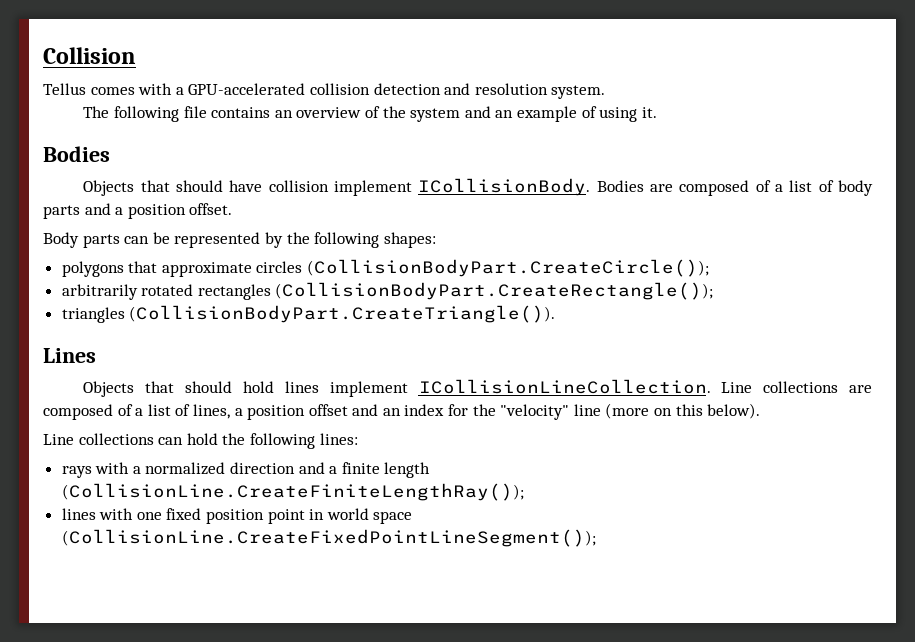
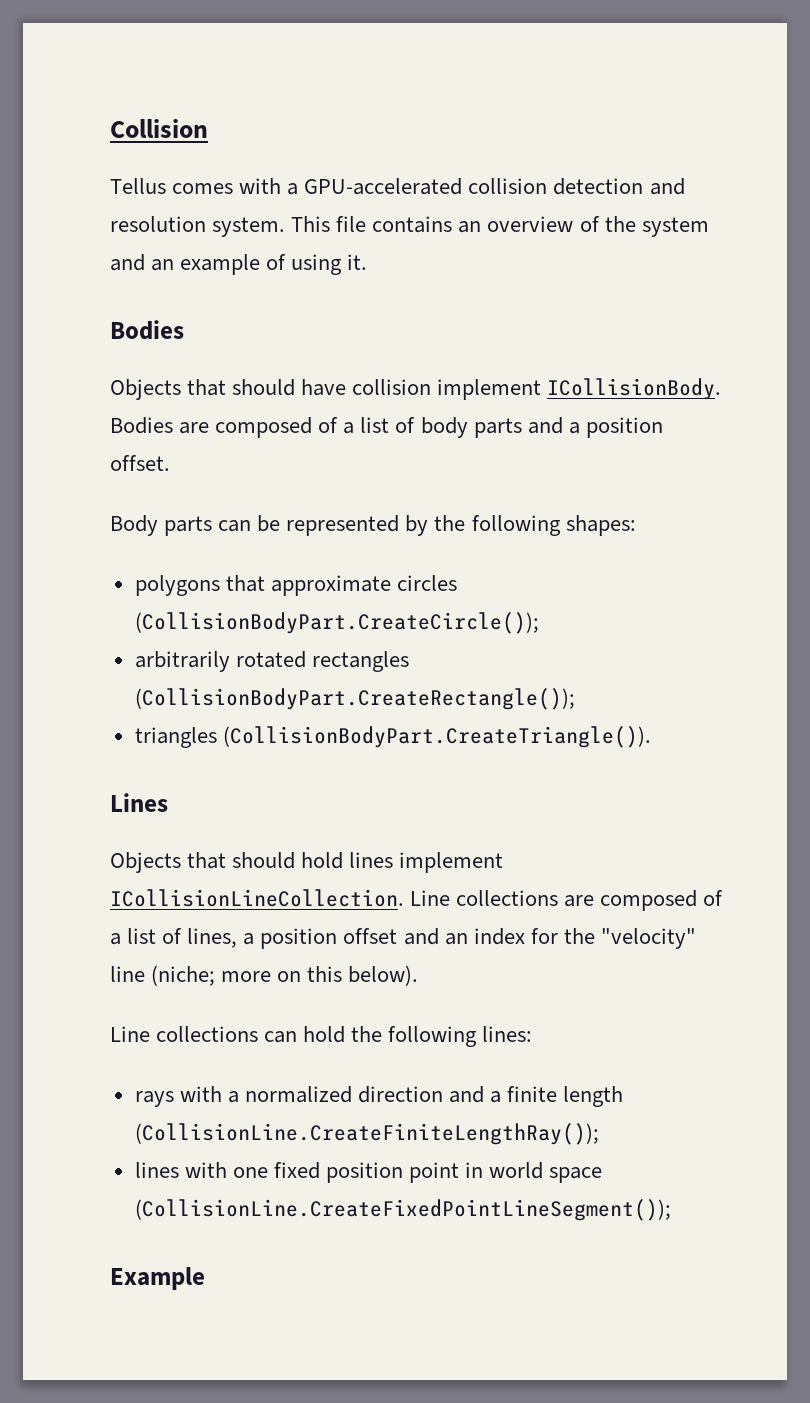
- Tellus comes with a GPU-accelerated collision detection and resolution system.
- The following file contains an overview of the system and an example of using it.
+ Tellus comes with a GPU-accelerated collision detection and resolution system. This file contains an overview of the system and an example of using it.
- Line collections are composed of a list of lines, a position offset and an index for the "velocity" line (more on this below).
+ Line collections are composed of a list of lines, a position offset and an index for the "velocity" line (niche; more on this below).
+ Example

